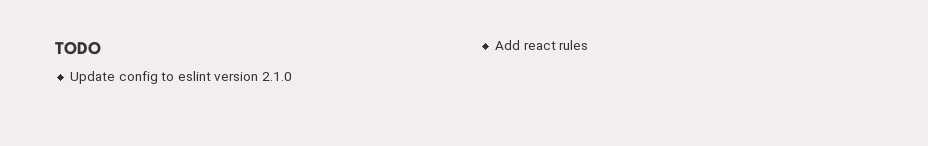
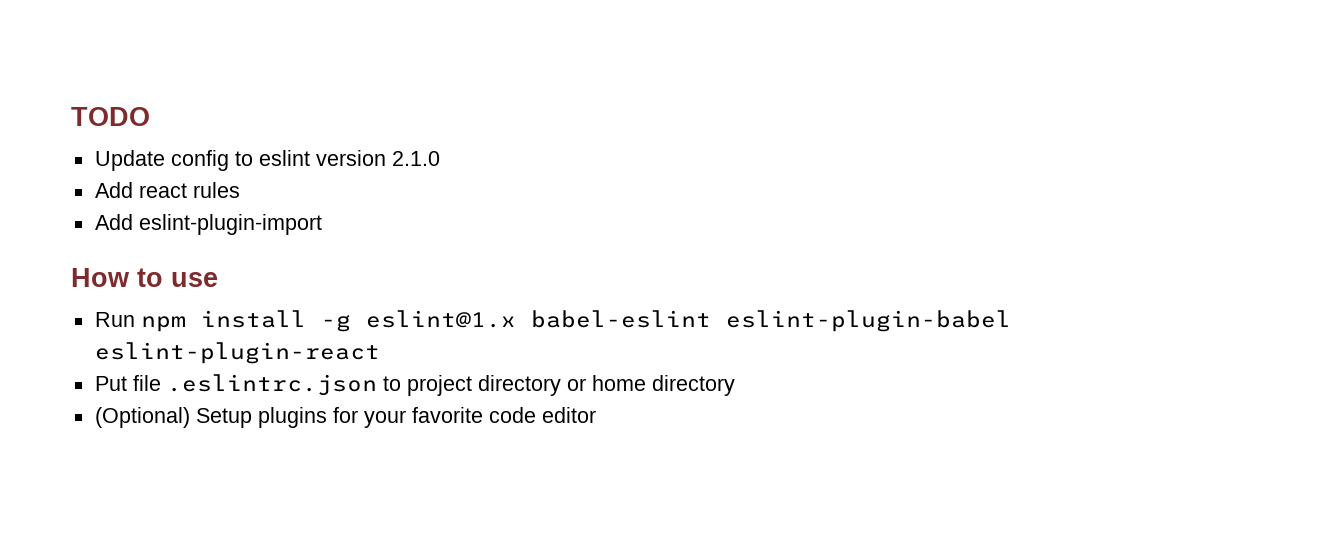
+ Add eslint-plugin-import
+ How to use
+ Run npm install -g eslint@1.x babel-eslint eslint-plugin-babel eslint-plugin-react
+ Put file .eslintrc.json to project directory or home directory
+ (Optional) Setup plugins for your favorite code editor

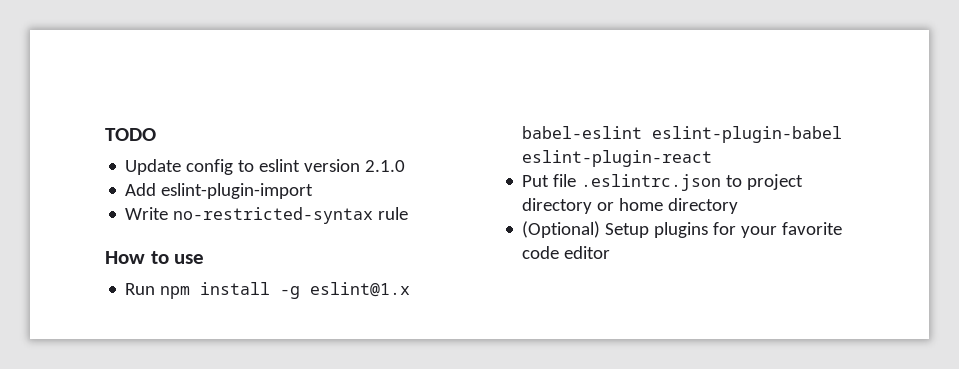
- Add react rules
  Add eslint-plugin-import
+ Write no-restricted-syntax rule

